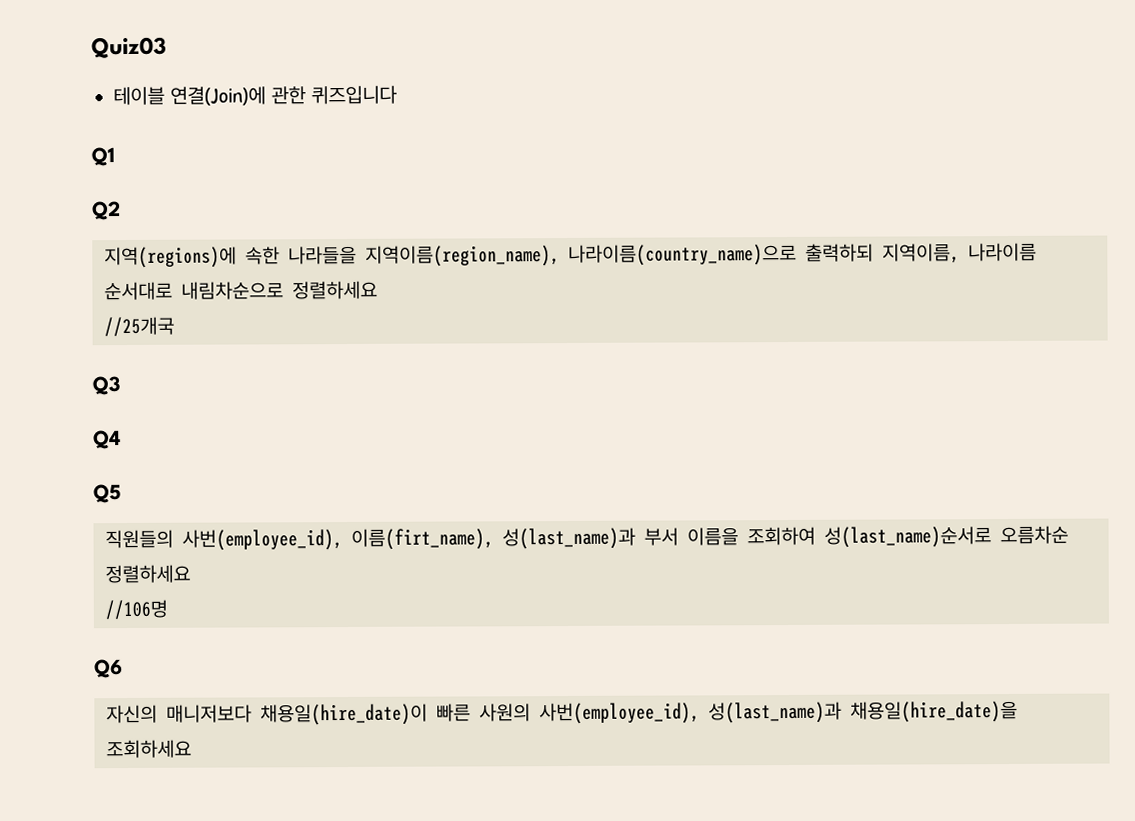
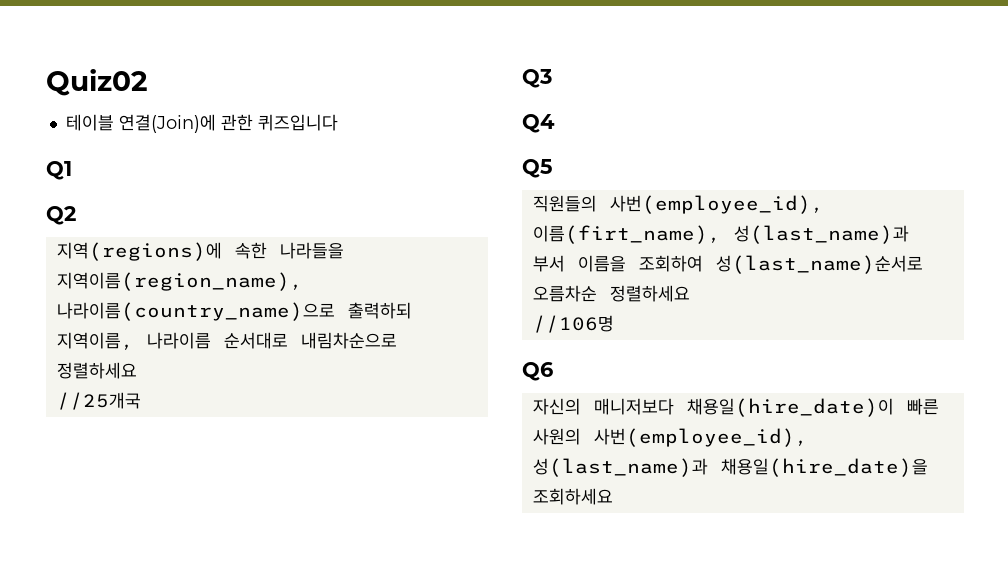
- Quiz03
+ Quiz02

